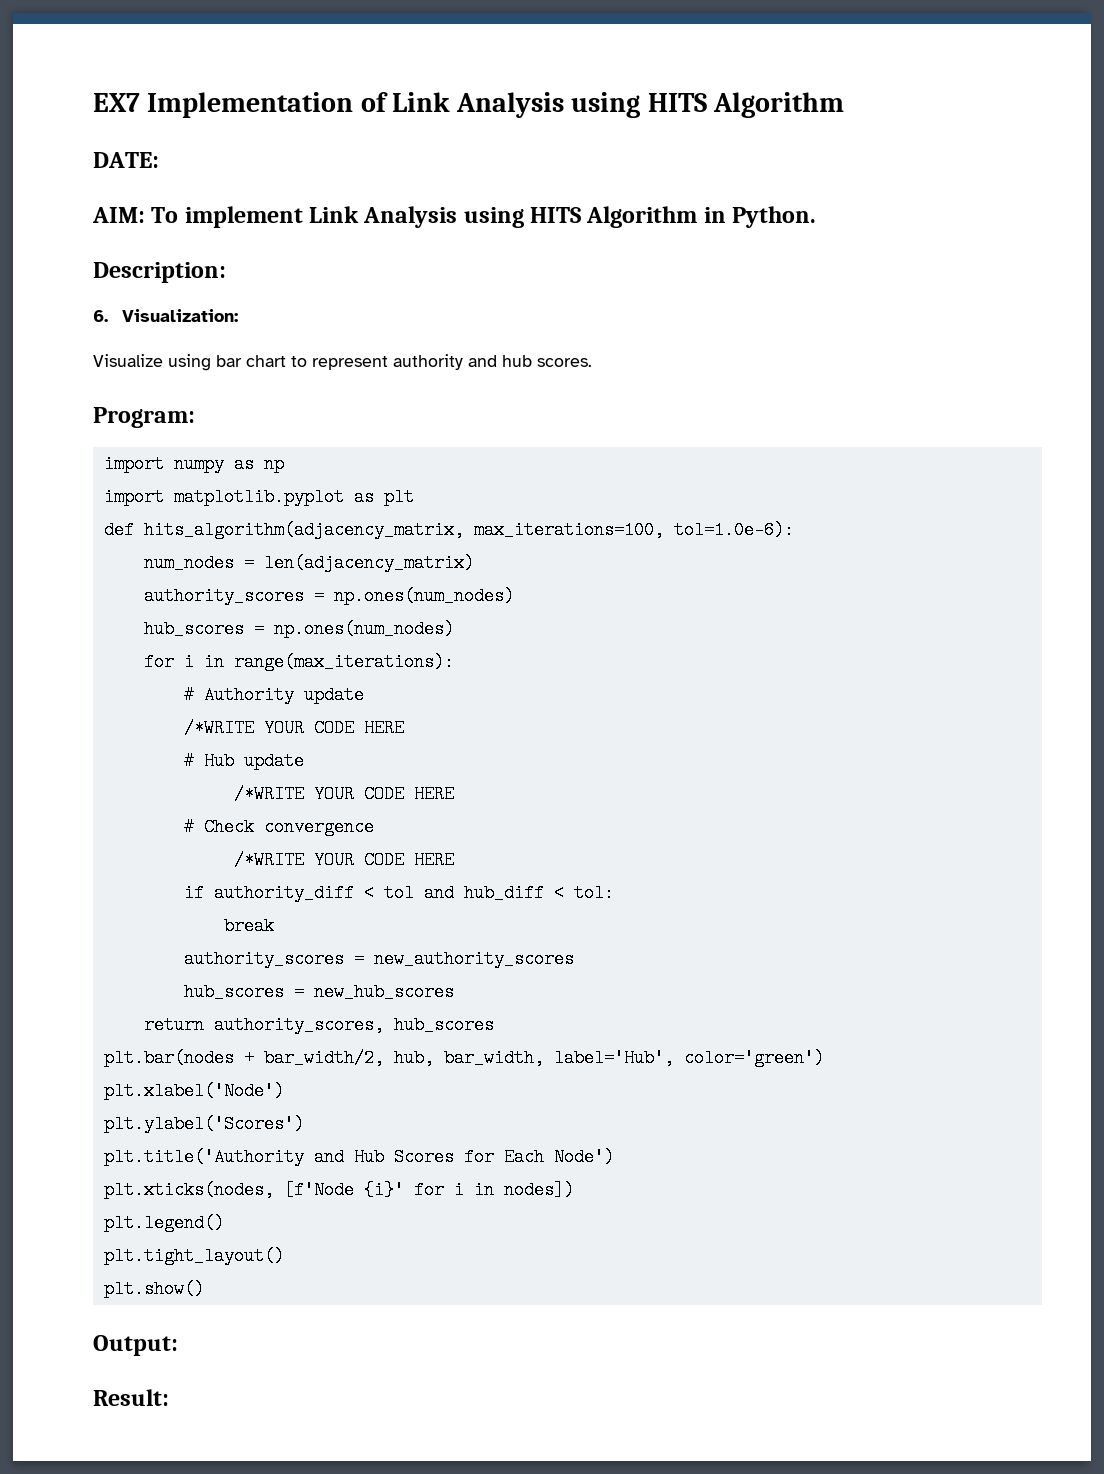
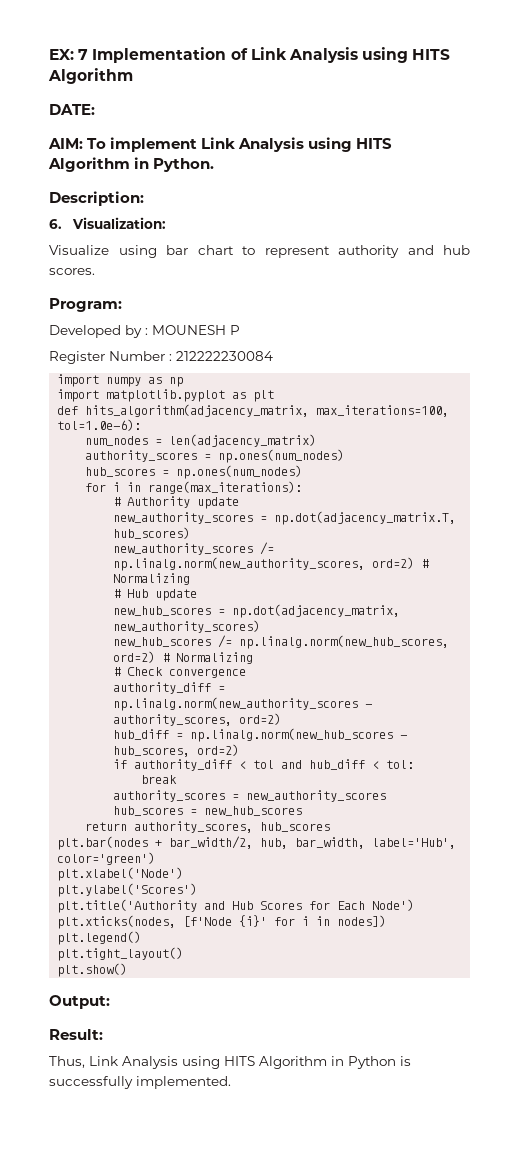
- EX7 Implementation of Link Analysis using HITS Algorithm
+ EX: 7 Implementation of Link Analysis using HITS Algorithm
+ Developed by : MOUNESH P
+ Register Number : 212222230084
  # Authority update
- /*WRITE YOUR CODE HERE
+ new_authority_scores = np.dot(adjacency_matrix.T, hub_scores)
+ new_authority_scores /= np.linalg.norm(new_authority_scores, ord=2) # Normalizing
  # Hub update
- /*WRITE YOUR CODE HERE
+ new_hub_scores = np.dot(adjacency_matrix, new_authority_scores)
+ new_hub_scores /= np.linalg.norm(new_hub_scores, ord=2) # Normalizing
  # Check convergence
- /*WRITE YOUR CODE HERE
+ authority_diff = np.linalg.norm(new_authority_scores - authority_scores, ord=2)
+ hub_diff = np.linalg.norm(new_hub_scores - hub_scores, ord=2)
+ Thus, Link Analysis using HITS Algorithm in Python is successfully implemented.

